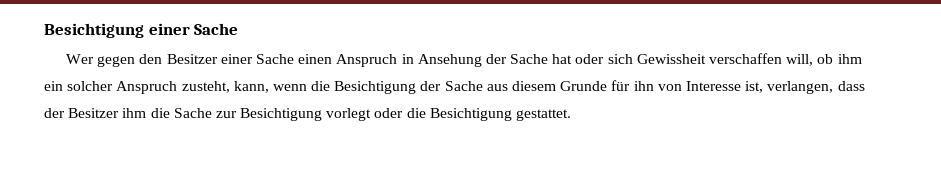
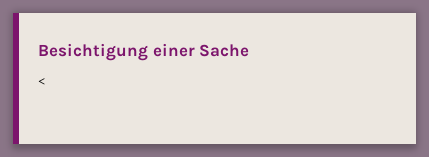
- Wer gegen den Besitzer einer Sache einen Anspruch in Ansehung der Sache hat oder sich Gewissheit verschaffen will, ob ihm ein solcher Anspruch zusteht, kann, wenn die Besichtigung der Sache aus diesem Grunde für ihn von Interesse ist, verlangen, dass der Besitzer ihm die Sache zur Besichtigung vorlegt oder die Besichtigung gestattet.
+ <

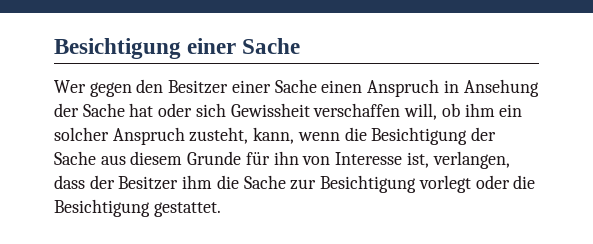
- <
+ Wer gegen den Besitzer einer Sache einen Anspruch in Ansehung der Sache hat oder sich Gewissheit verschaffen will, ob ihm ein solcher Anspruch zusteht, kann, wenn die Besichtigung der Sache aus diesem Grunde für ihn von Interesse ist, verlangen, dass der Besitzer ihm die Sache zur Besichtigung vorlegt oder die Besichtigung gestattet.

